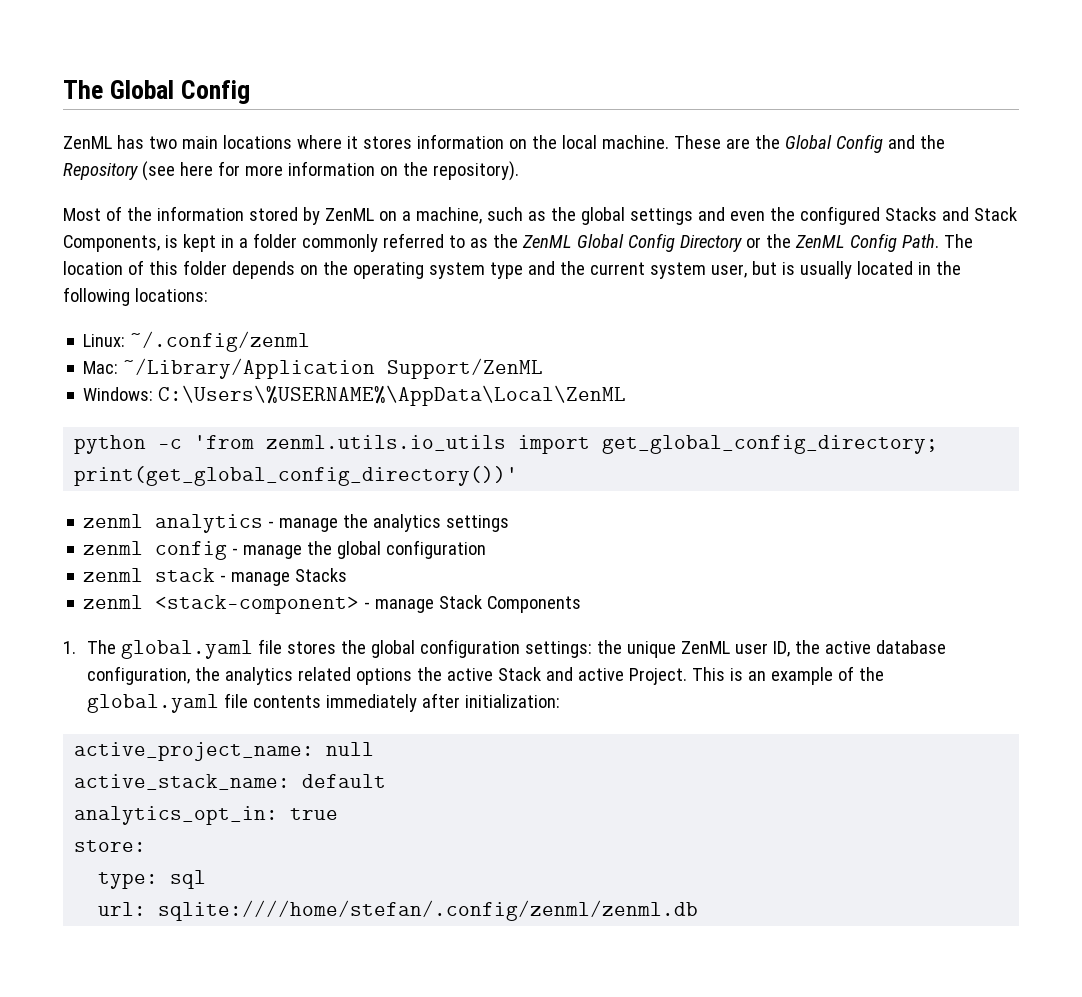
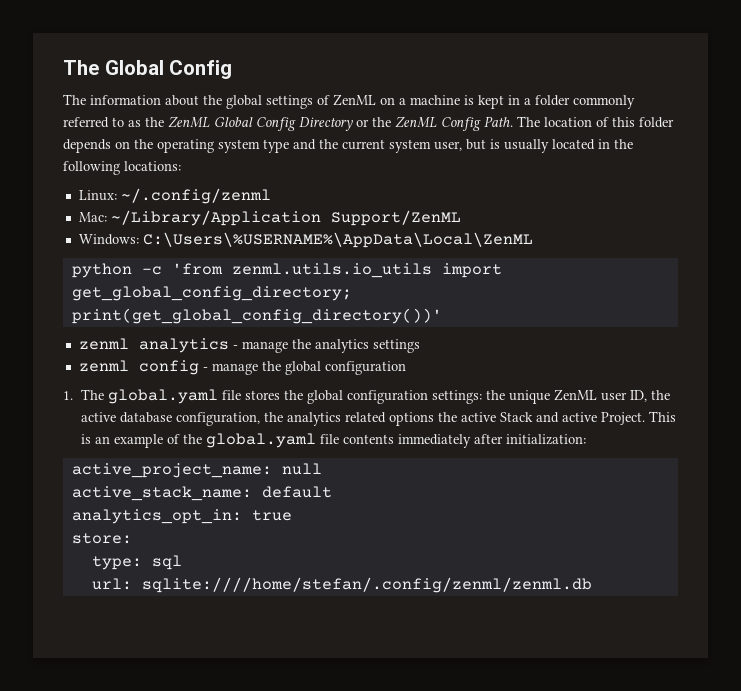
- ZenML has two main locations where it stores information on the local machine. These are the Global Config and the Repository (see here for more information on the repository).
- Most of the information stored by ZenML on a machine, such as the global settings and even the configured Stacks and Stack Components, is kept in a folder commonly referred to as the ZenML Global Config Directory or the ZenML Config Path.
+ The information about the global settings of ZenML on a machine is kept in a folder commonly referred to as the ZenML Global Config Directory or the ZenML Config Path.
- zenml stack - manage Stacks
- zenml <stack-component> - manage Stack Components

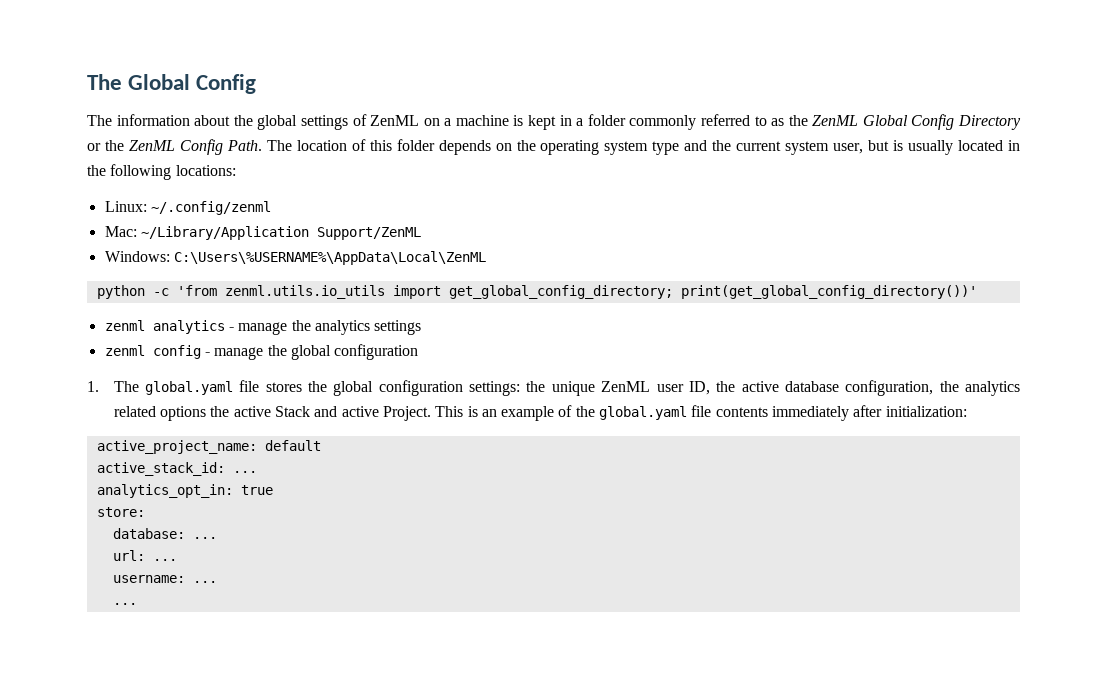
- active_project_name: null
- active_stack_name: default
+ active_project_name: default
+ active_stack_id: ...
- type: sql
+ database: ...
- url: sqlite:////home/stefan/.config/zenml/zenml.db
+ url: ...
+ username: ...
+ ...

